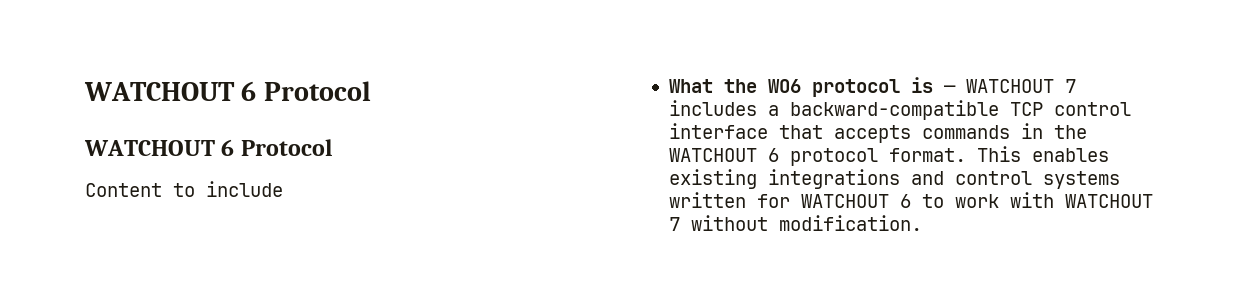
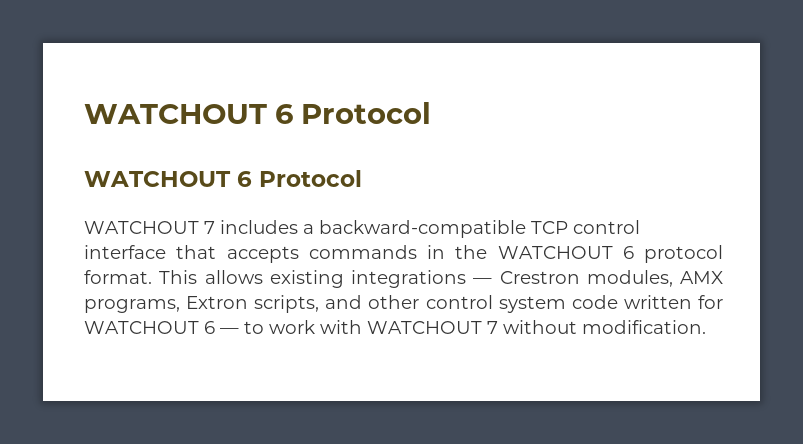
- Content to include
- What the WO6 protocol is — WATCHOUT 7 includes a backward-compatible TCP control interface that accepts commands in the WATCHOUT 6 protocol format.
+ WATCHOUT 7 includes a backward-compatible TCP control interface that accepts commands in the WATCHOUT 6 protocol format.
- This enables existing integrations and control systems written for WATCHOUT 6 to work with WATCHOUT 7 without modification.
+ This allows existing integrations — Crestron modules, AMX programs, Extron scripts, and other control system code written for WATCHOUT 6 — to work with WATCHOUT 7 without modification.

